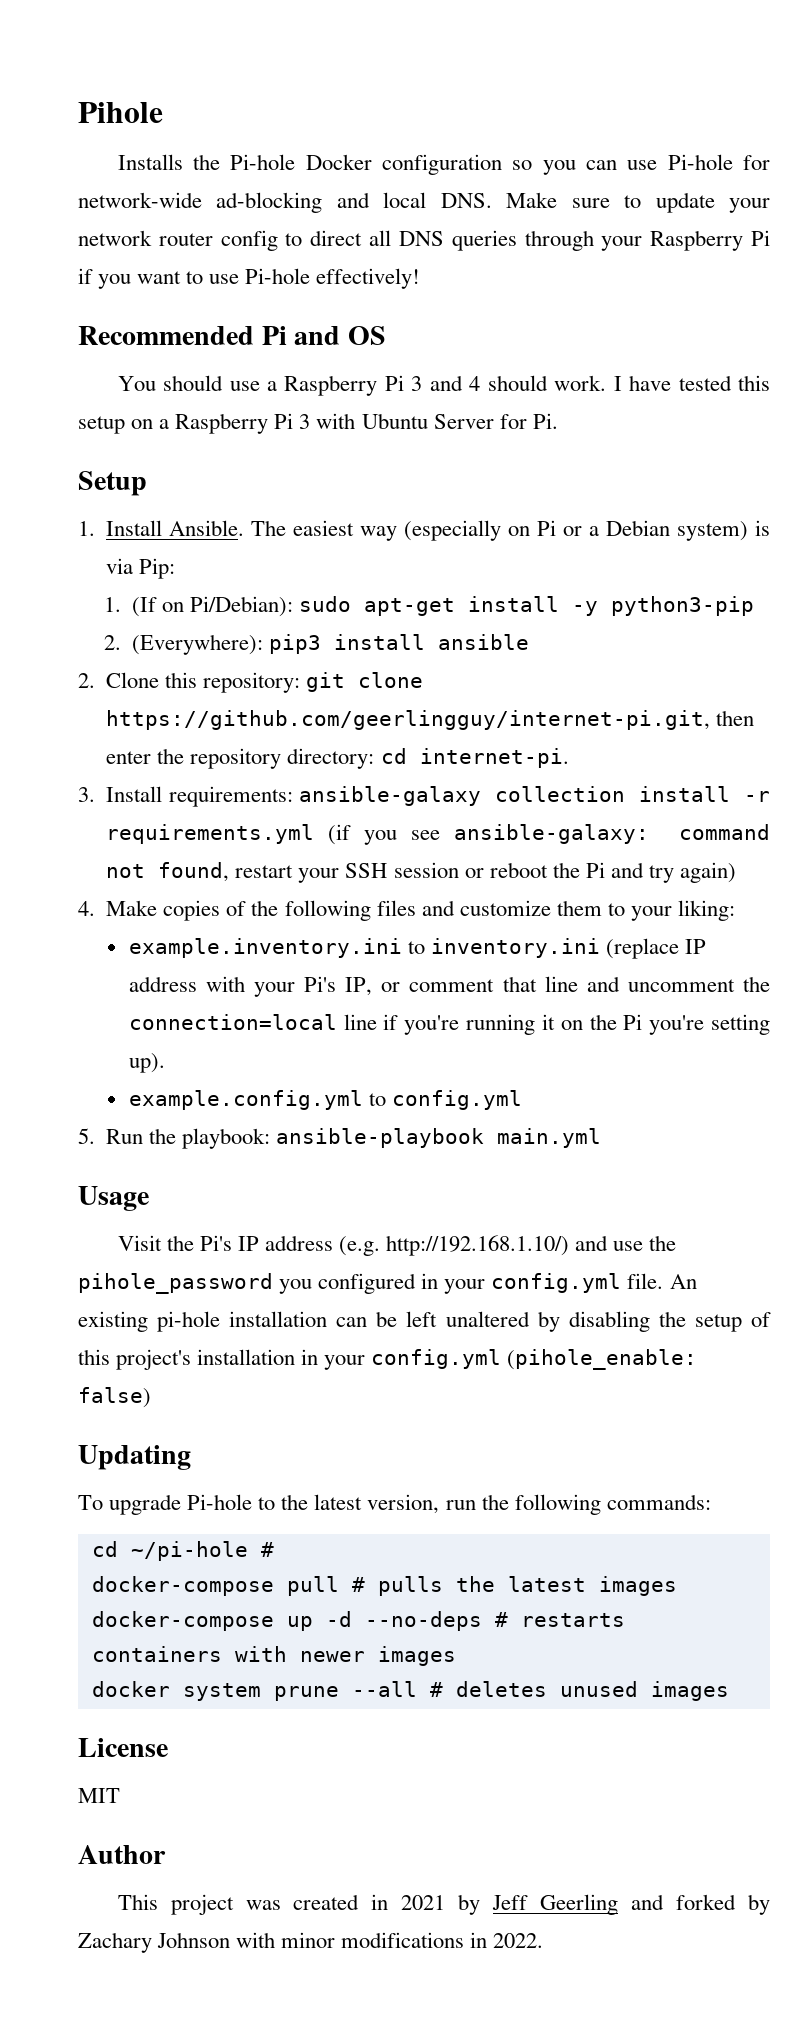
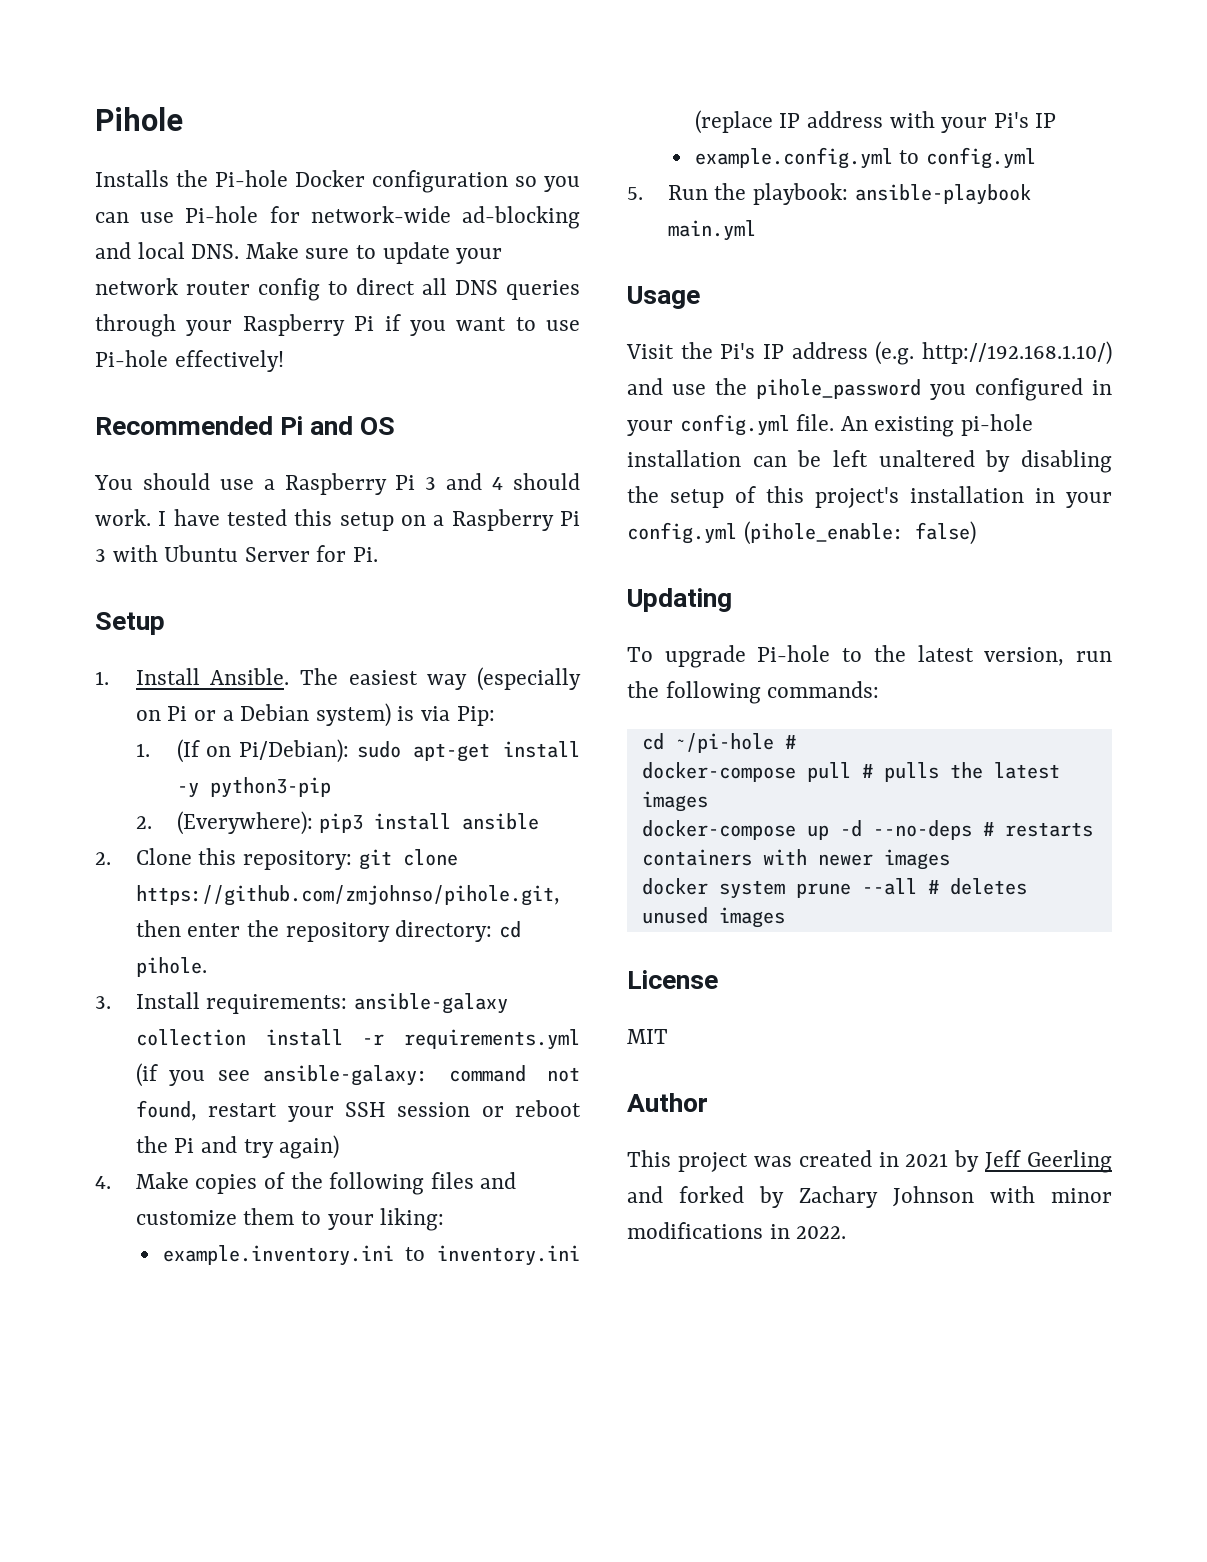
- 2. Clone this repository: git clone https://github.com/geerlingguy/internet-pi.git, then enter the repository directory: cd internet-pi.
+ 2. Clone this repository: git clone https://github.com/zmjohnso/pihole.git, then enter the repository directory: cd pihole.
- example.inventory.ini to inventory.ini (replace IP address with your Pi's IP, or comment that line and uncomment the connection=local line if you're running it on the Pi you're setting up).
+ example.inventory.ini to inventory.ini (replace IP address with your Pi's IP

